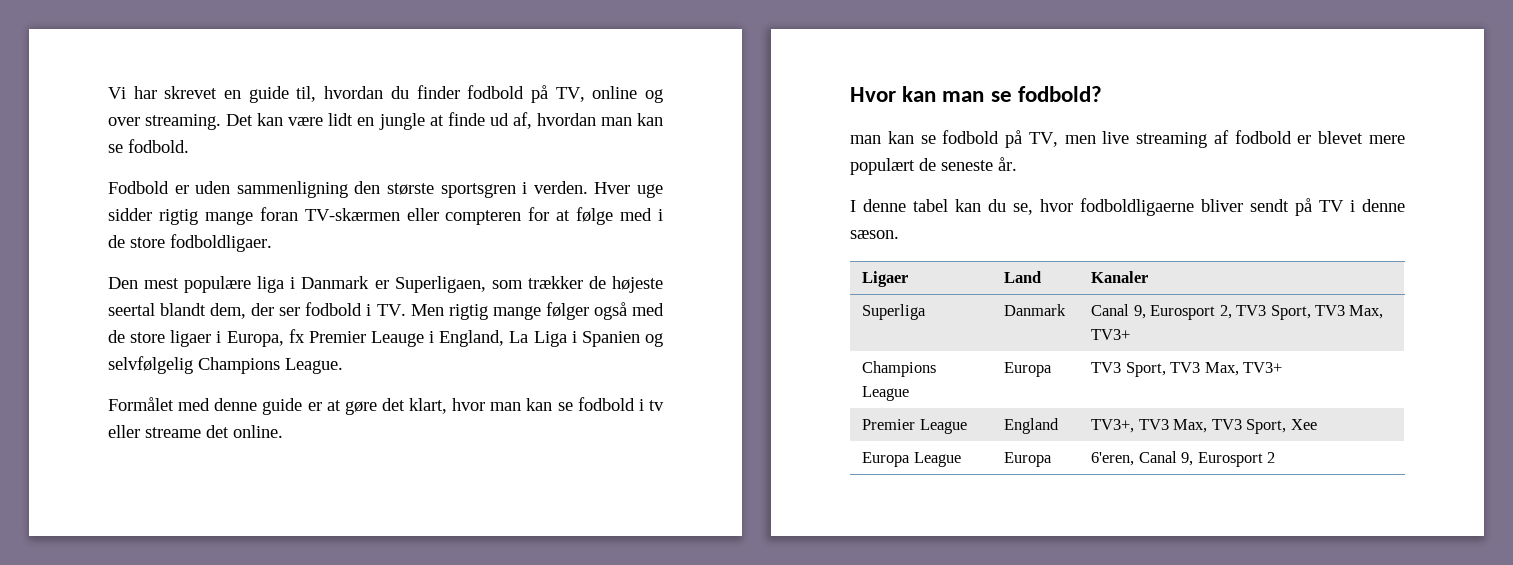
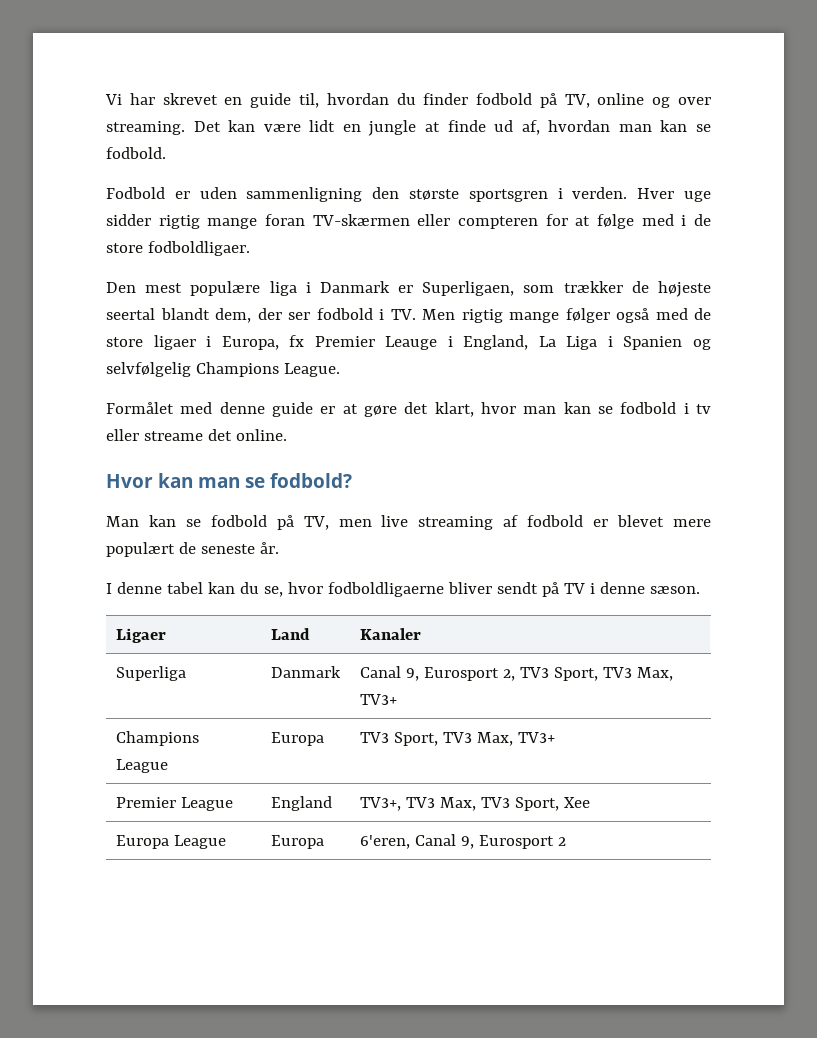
- man kan se fodbold på TV, men live streaming af fodbold er blevet mere populært de seneste år.
+ Man kan se fodbold på TV, men live streaming af fodbold er blevet mere populært de seneste år.

